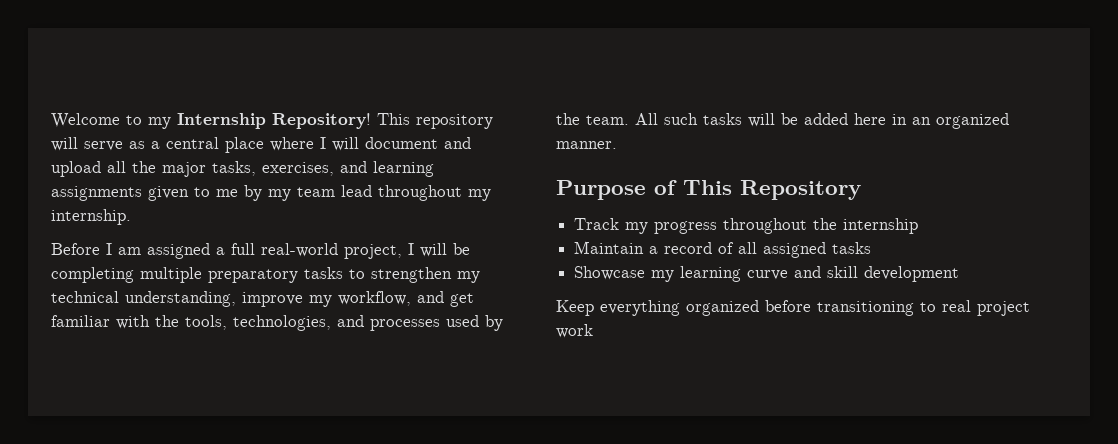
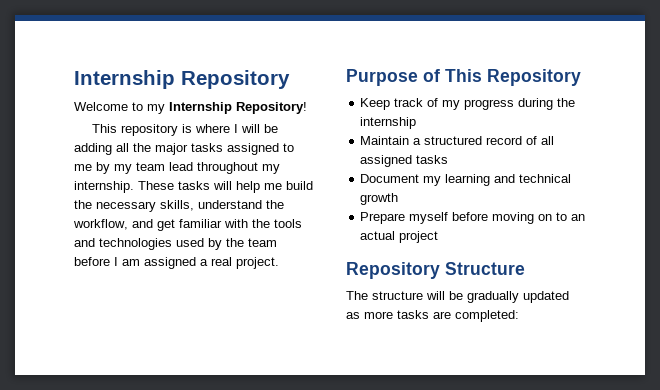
+ Internship Repository
- Welcome to my Internship Repository! This repository will serve as a central place where I will document and upload all the major tasks, exercises, and learning assignments given to me by my team lead throughout my internship.
- Before I am assigned a full real-world project, I will be completing multiple preparatory tasks to strengthen my technical understanding, improve my workflow, and get familiar with the tools, technologies, and processes used by the team. All such tasks will be added here in an organized manner.
+ Welcome to my Internship Repository!
+ This repository is where I will be adding all the major tasks assigned to me by my team lead throughout my internship. These tasks will help me build the necessary skills, understand the workflow, and get familiar with the tools and technologies used by the team before I am assigned a real project.
- Track my progress throughout the internship
+ Keep track of my progress during the internship
- Maintain a record of all assigned tasks
+ Maintain a structured record of all assigned tasks
- Showcase my learning curve and skill development
- Keep everything organized before transitioning to real project work
+ Document my learning and technical growth
+ Prepare myself before moving on to an actual project
+ Repository Structure
+ The structure will be gradually updated as more tasks are completed:

